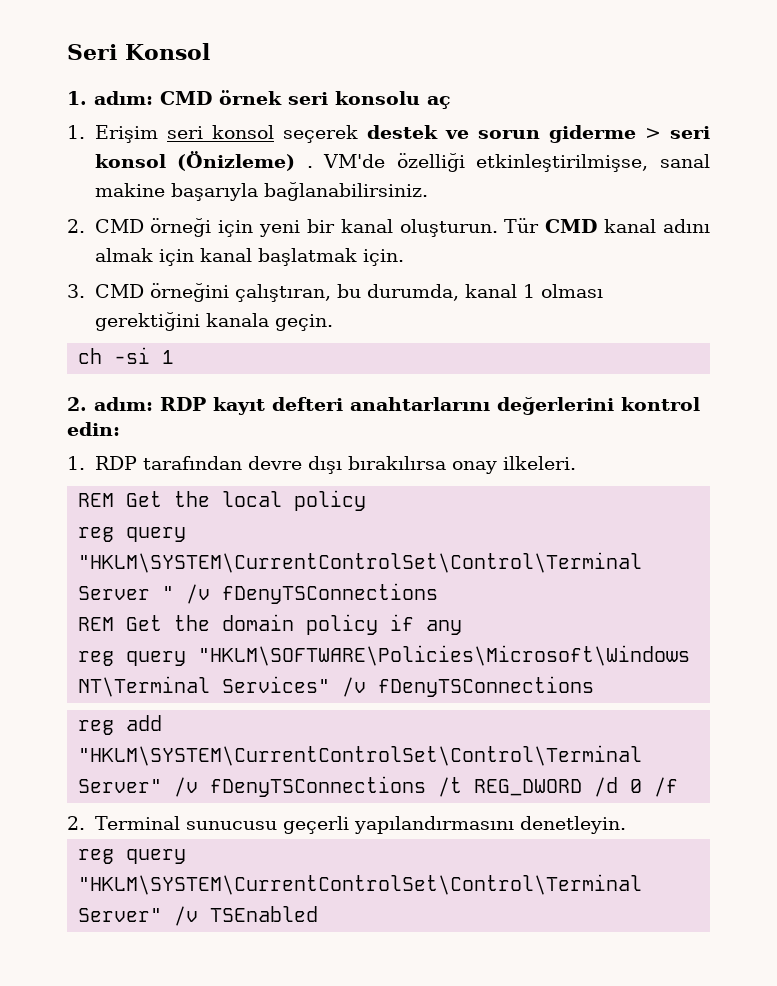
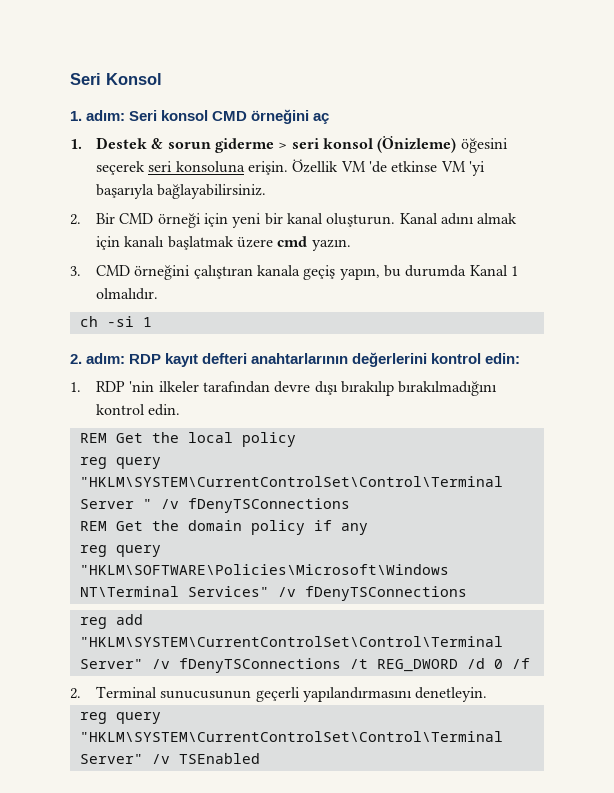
- 1. adım: CMD örnek seri konsolu aç
- 1. Erişim seri konsol seçerek destek ve sorun giderme > seri konsol (Önizleme) . VM'de özelliği etkinleştirilmişse, sanal makine başarıyla bağlanabilirsiniz.
- 2. CMD örneği için yeni bir kanal oluşturun.
+ 1. adım: Seri konsol CMD örneğini aç
+ 1. Destek & sorun giderme > seri konsol (Önizleme) öğesini seçerek seri konsoluna erişin. Özellik VM 'de etkinse VM 'yi başarıyla bağlayabilirsiniz.
+ 2. Bir CMD örneği için yeni bir kanal oluşturun.
- Tür CMD kanal adını almak için kanal başlatmak için.
- 3. CMD örneğini çalıştıran, bu durumda, kanal 1 olması gerektiğini kanala geçin.
+ Kanal adını almak için kanalı başlatmak üzere cmd yazın.
+ 3. CMD örneğini çalıştıran kanala geçiş yapın, bu durumda Kanal 1 olmalıdır.
- 2. adım: RDP kayıt defteri anahtarlarını değerlerini kontrol edin:
+ 2. adım: RDP kayıt defteri anahtarlarının değerlerini kontrol edin:
- 1. RDP tarafından devre dışı bırakılırsa onay ilkeleri.
+ 1. RDP 'nin ilkeler tarafından devre dışı bırakılıp bırakılmadığını kontrol edin.
- 2. Terminal sunucusu geçerli yapılandırmasını denetleyin.
+ 2. Terminal sunucusunun geçerli yapılandırmasını denetleyin.

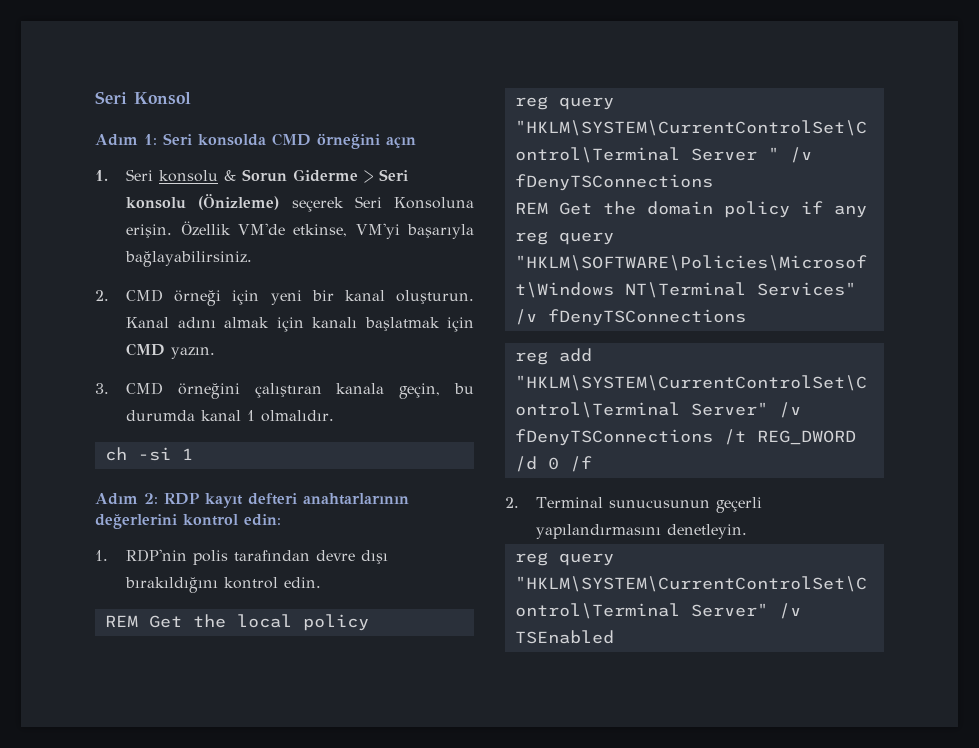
- 1. adım: Seri konsol CMD örneğini aç
- 1. Destek & sorun giderme > seri konsol (Önizleme) öğesini seçerek seri konsoluna erişin. Özellik VM 'de etkinse VM 'yi başarıyla bağlayabilirsiniz.
+ Adım 1: Seri konsolda CMD örneğini açın
+ 1. Seri konsolu & Sorun Giderme > Seri konsolu (Önizleme) seçerek Seri Konsoluna erişin. Özellik VM'de etkinse, VM'yi başarıyla bağlayabilirsiniz.
- 2. Bir CMD örneği için yeni bir kanal oluşturun.
+ 2. CMD örneği için yeni bir kanal oluşturun.
- Kanal adını almak için kanalı başlatmak üzere cmd yazın.
+ Kanal adını almak için kanalı başlatmak için CMD yazın.
- 3. CMD örneğini çalıştıran kanala geçiş yapın, bu durumda Kanal 1 olmalıdır.
+ 3. CMD örneğini çalıştıran kanala geçin, bu durumda kanal 1 olmalıdır.
- 2. adım: RDP kayıt defteri anahtarlarının değerlerini kontrol edin:
+ Adım 2: RDP kayıt defteri anahtarlarının değerlerini kontrol edin:
- 1. RDP 'nin ilkeler tarafından devre dışı bırakılıp bırakılmadığını kontrol edin.
+ 1. RDP'nin polis tarafından devre dışı bırakıldığını kontrol edin.

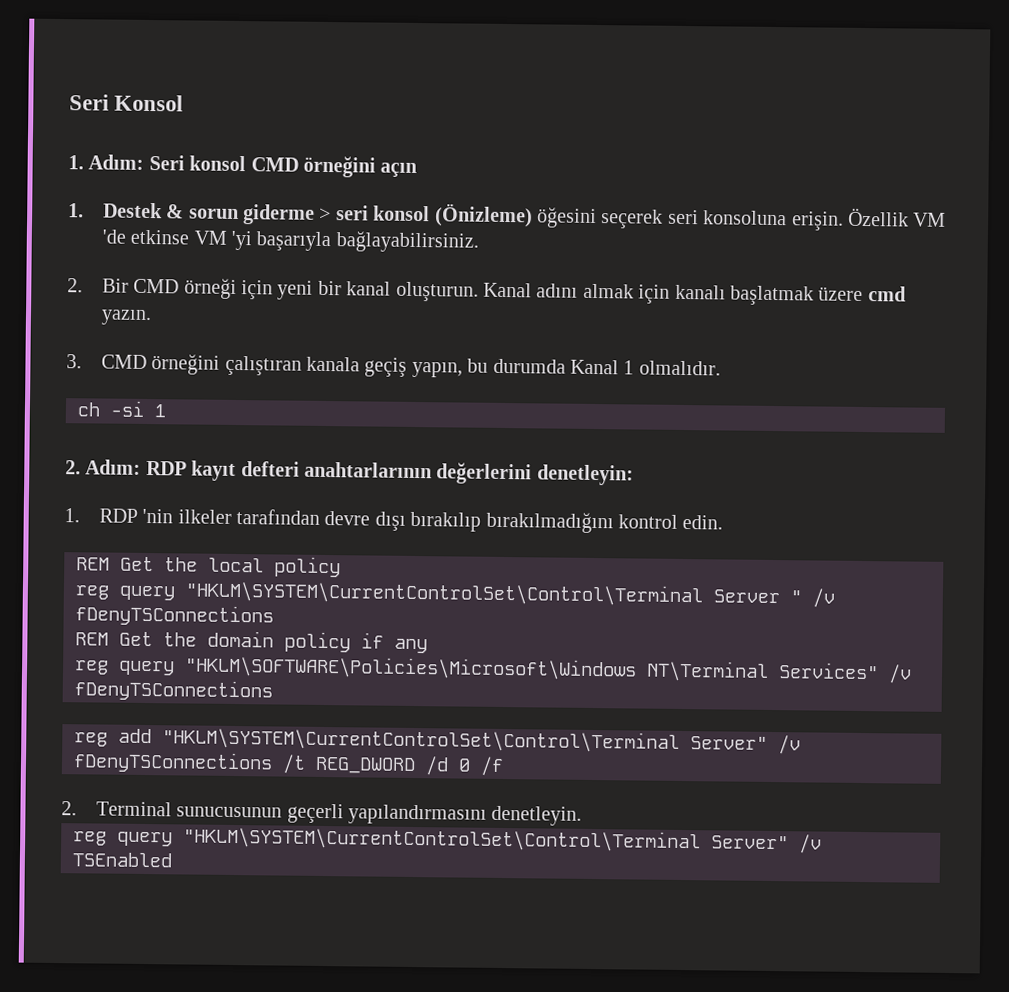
- Adım 1: Seri konsolda CMD örneğini açın
+ 1. Adım: Seri konsol CMD örneğini açın
- 1. Seri konsolu & Sorun Giderme > Seri konsolu (Önizleme) seçerek Seri Konsoluna erişin. Özellik VM'de etkinse, VM'yi başarıyla bağlayabilirsiniz.
+ 1. Destek & sorun giderme > seri konsol (Önizleme) öğesini seçerek seri konsoluna erişin. Özellik VM 'de etkinse VM 'yi başarıyla bağlayabilirsiniz.
- 2. CMD örneği için yeni bir kanal oluşturun.
+ 2. Bir CMD örneği için yeni bir kanal oluşturun.
- Kanal adını almak için kanalı başlatmak için CMD yazın.
+ Kanal adını almak için kanalı başlatmak üzere cmd yazın.
- 3. CMD örneğini çalıştıran kanala geçin, bu durumda kanal 1 olmalıdır.
+ 3. CMD örneğini çalıştıran kanala geçiş yapın, bu durumda Kanal 1 olmalıdır.
- Adım 2: RDP kayıt defteri anahtarlarının değerlerini kontrol edin:
- 1. RDP'nin polis tarafından devre dışı bırakıldığını kontrol edin.
+ 2. Adım: RDP kayıt defteri anahtarlarının değerlerini denetleyin:
+ 1. RDP 'nin ilkeler tarafından devre dışı bırakılıp bırakılmadığını kontrol edin.

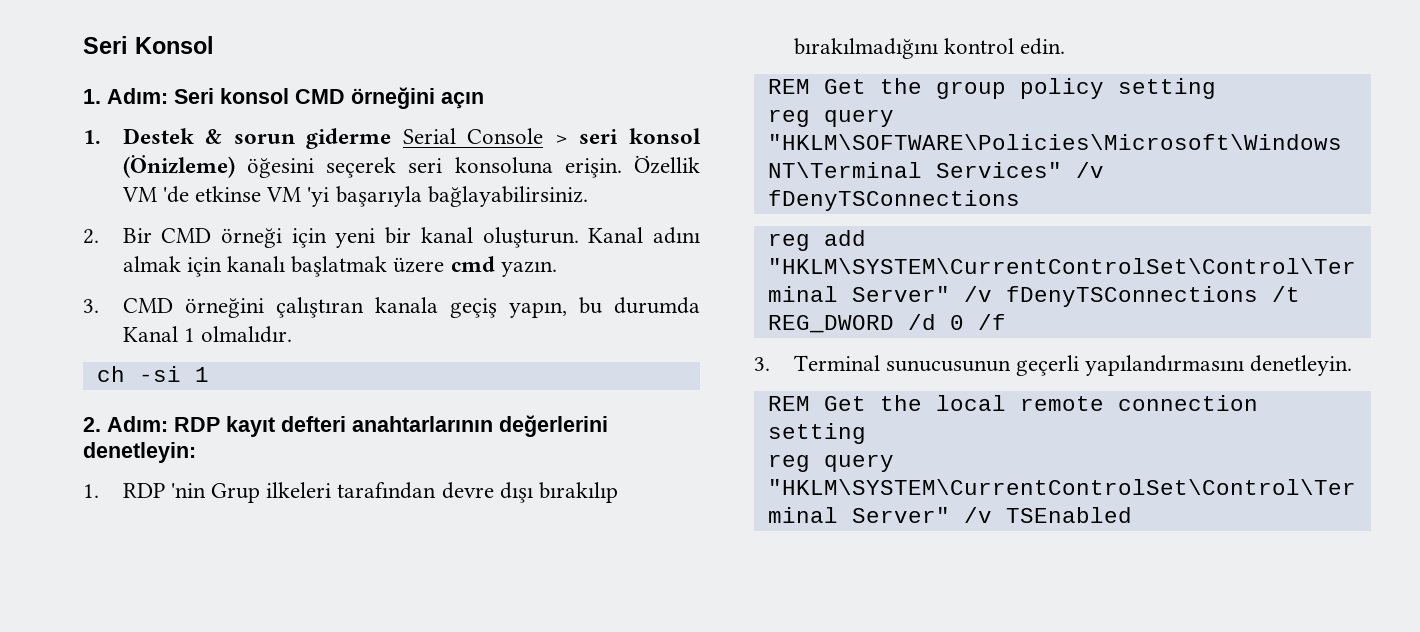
- 1. Destek & sorun giderme > seri konsol (Önizleme) öğesini seçerek seri konsoluna erişin.
+ 1. Destek & sorun giderme Serial Console > seri konsol (Önizleme) öğesini seçerek seri konsoluna erişin.
- 1. RDP 'nin ilkeler tarafından devre dışı bırakılıp bırakılmadığını kontrol edin.
+ 1. RDP 'nin Grup ilkeleri tarafından devre dışı bırakılıp bırakılmadığını kontrol edin.
- REM Get the local policy
- reg query "HKLM\SYSTEM\CurrentControlSet\Control\Terminal Server " /v fDenyTSConnections
- REM Get the domain policy if any
+ REM Get the group policy setting
- 2. Terminal sunucusunun geçerli yapılandırmasını denetleyin.
+ 3. Terminal sunucusunun geçerli yapılandırmasını denetleyin.
+ REM Get the local remote connection setting

